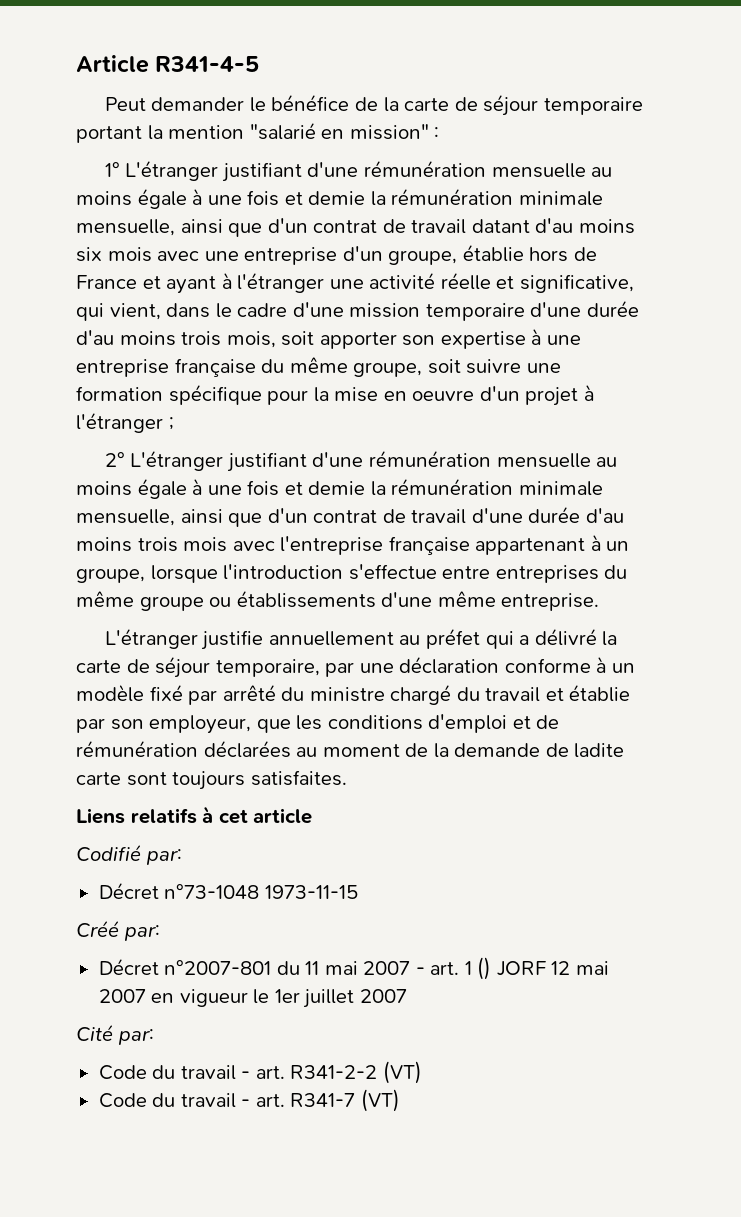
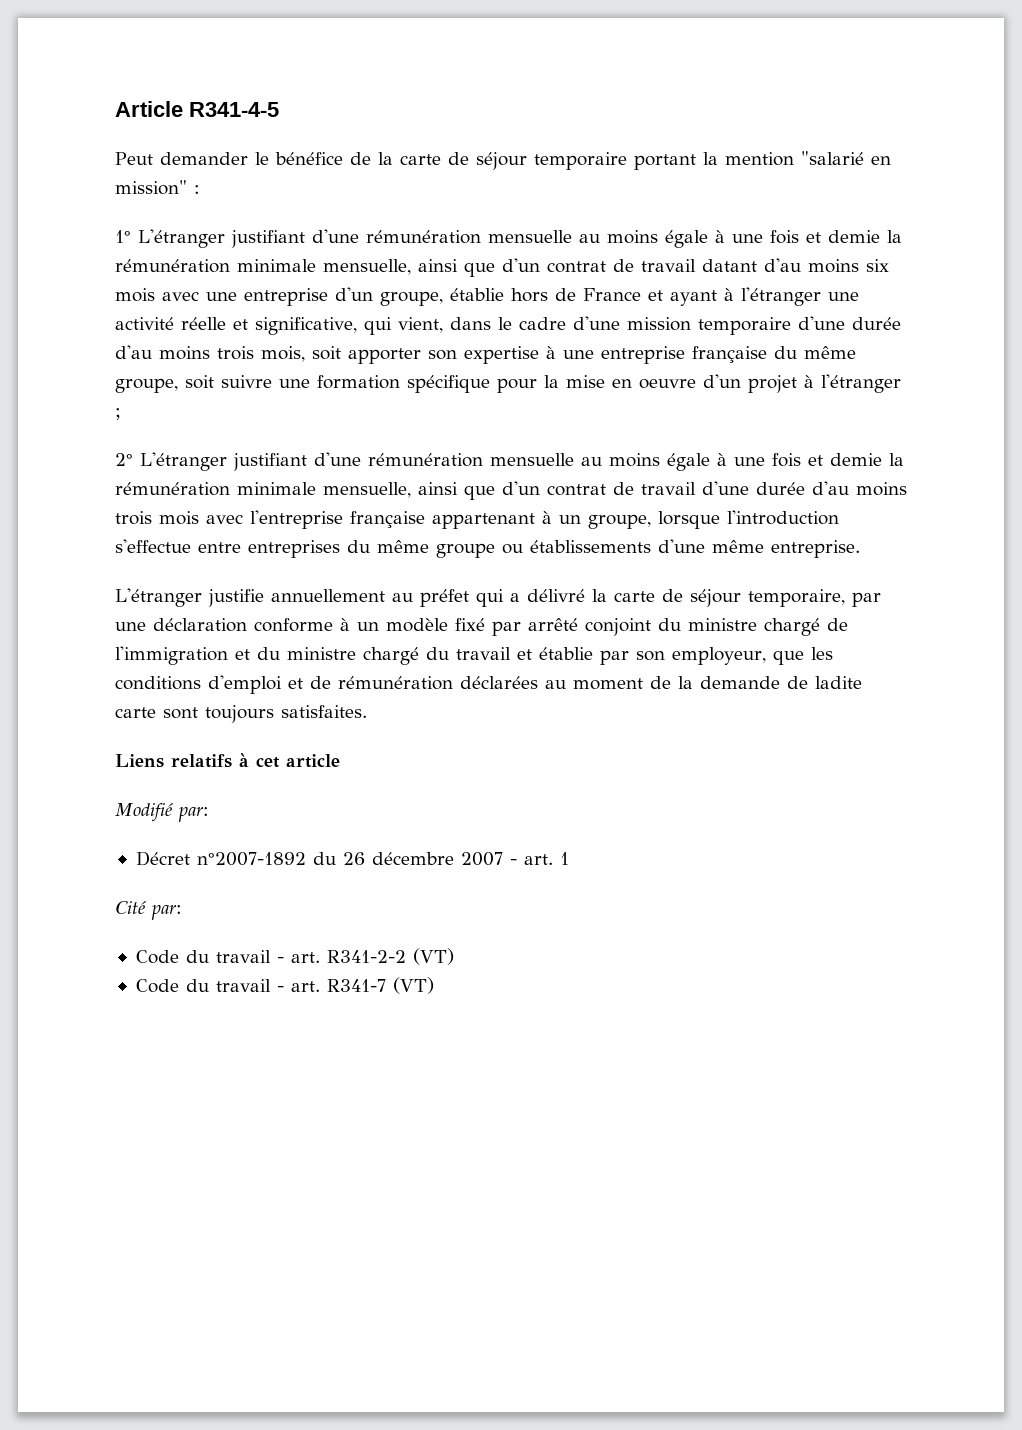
- L'étranger justifie annuellement au préfet qui a délivré la carte de séjour temporaire, par une déclaration conforme à un modèle fixé par arrêté du ministre chargé du travail et établie par son employeur, que les conditions d'emploi et de rémunération déclarées au moment de la demande de ladite carte sont toujours satisfaites.
+ L'étranger justifie annuellement au préfet qui a délivré la carte de séjour temporaire, par une déclaration conforme à un modèle fixé par arrêté conjoint du ministre chargé de l'immigration et du ministre chargé du travail et établie par son employeur, que les conditions d'emploi et de rémunération déclarées au moment de la demande de ladite carte sont toujours satisfaites.
- Codifié par:
- Décret n°73-1048 1973-11-15
- Créé par:
- Décret n°2007-801 du 11 mai 2007 - art. 1 () JORF 12 mai 2007 en vigueur le 1er juillet 2007
+ Modifié par:
+ Décret n°2007-1892 du 26 décembre 2007 - art. 1

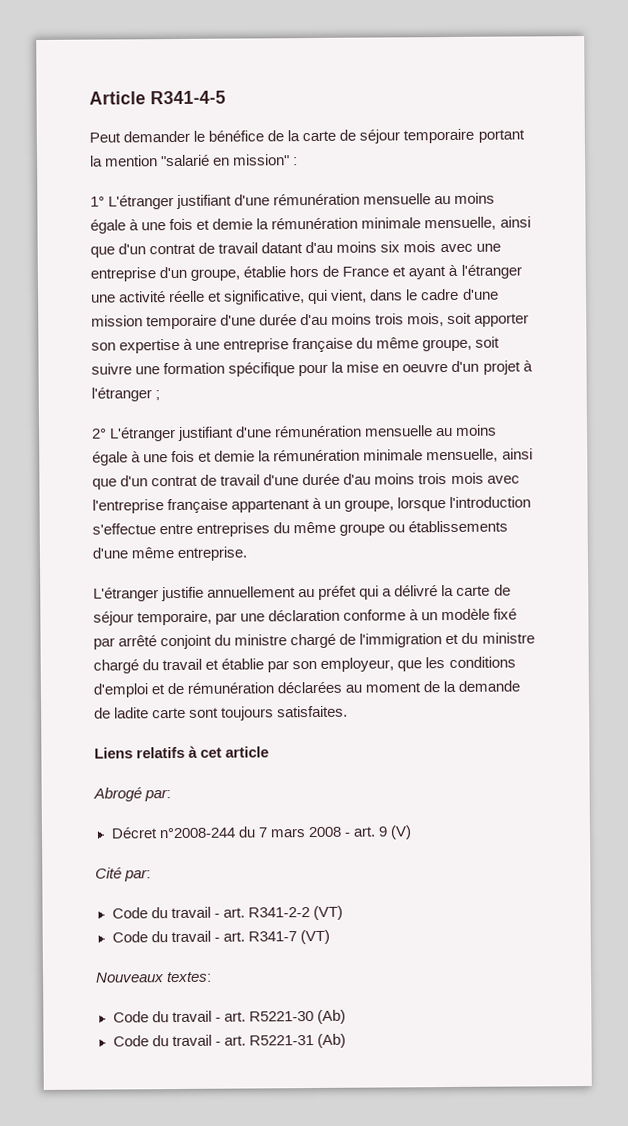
- Modifié par:
+ Abrogé par:
- Décret n°2007-1892 du 26 décembre 2007 - art. 1
+ Décret n°2008-244 du 7 mars 2008 - art. 9 (V)
+ Nouveaux textes:
+ Code du travail - art. R5221-30 (Ab)
+ Code du travail - art. R5221-31 (Ab)

